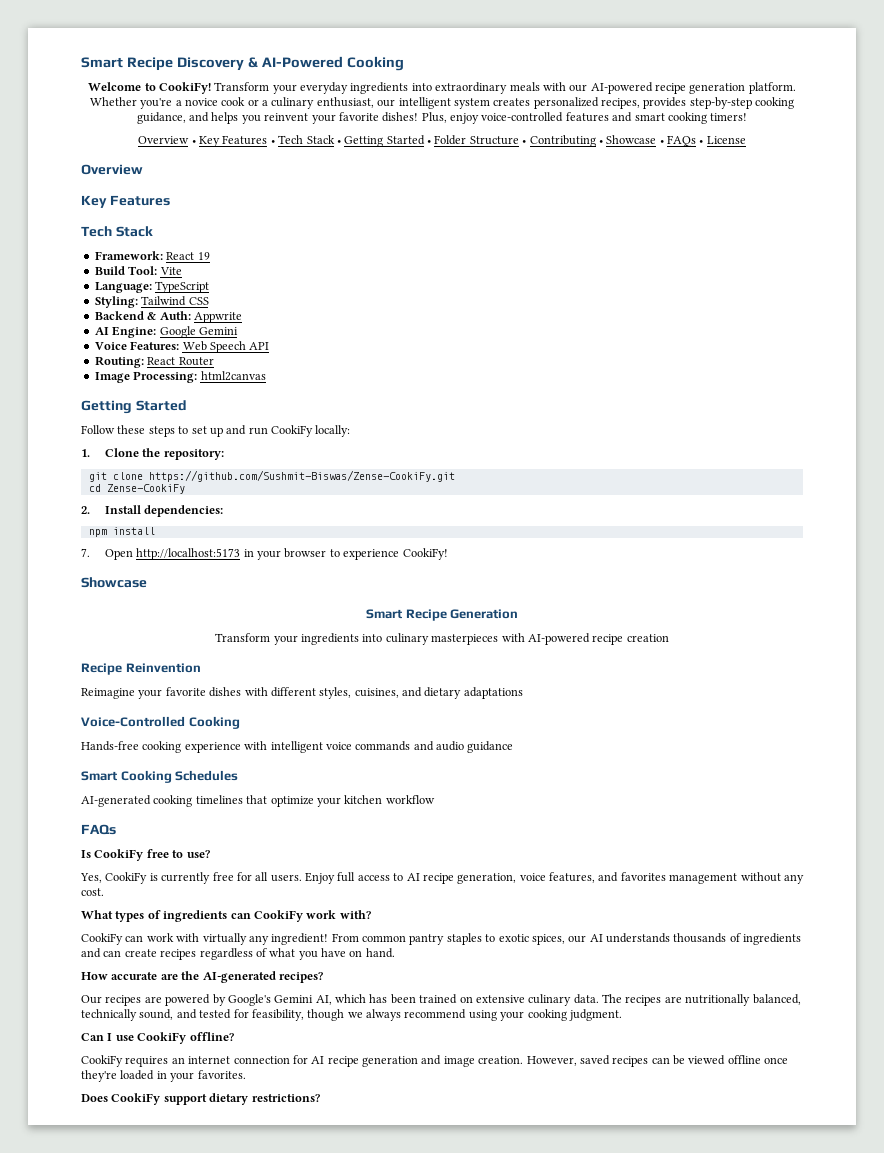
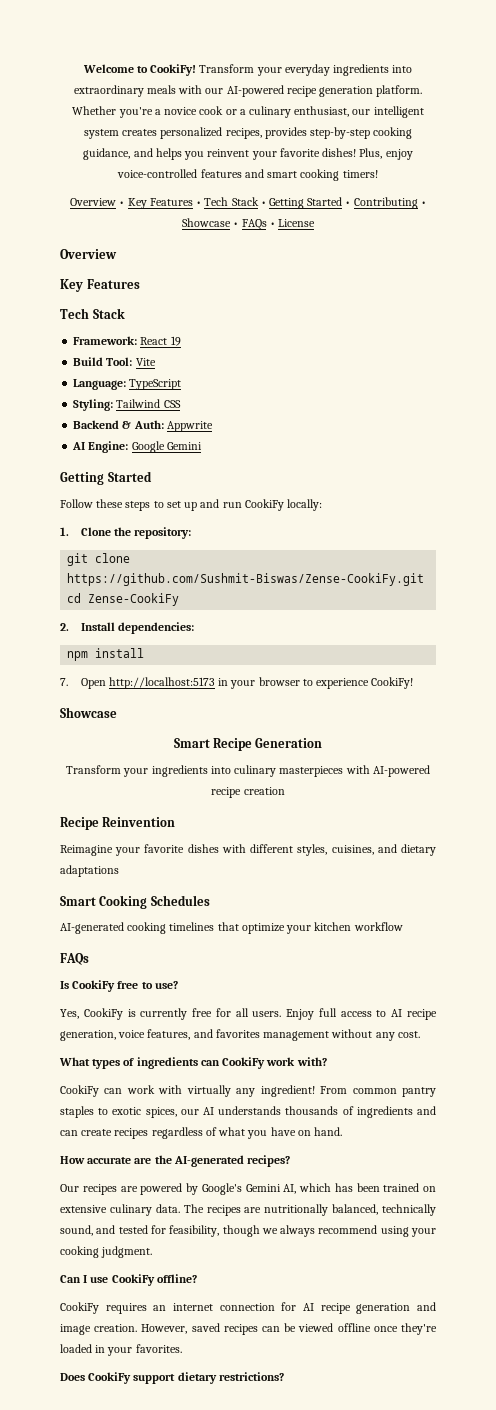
- Smart Recipe Discovery & AI-Powered Cooking
- Overview • Key Features • Tech Stack • Getting Started • Folder Structure • Contributing • Showcase • FAQs • License
+ Overview • Key Features • Tech Stack • Getting Started • Contributing • Showcase • FAQs • License
- Voice Features: Web Speech API
- Routing: React Router
- Image Processing: html2canvas
- Voice-Controlled Cooking
- Hands-free cooking experience with intelligent voice commands and audio guidance

